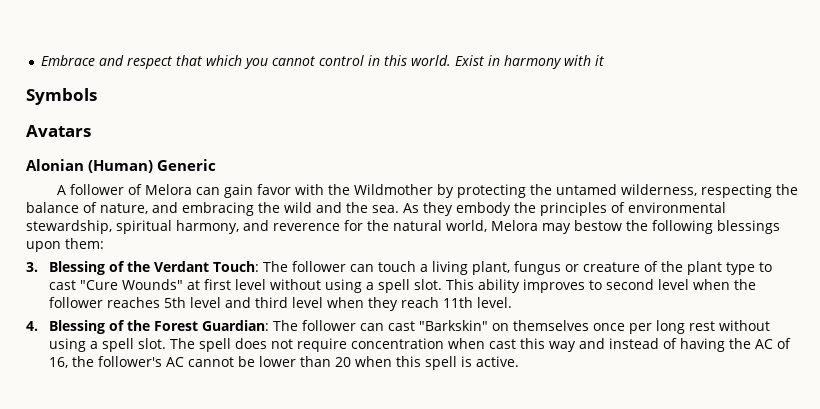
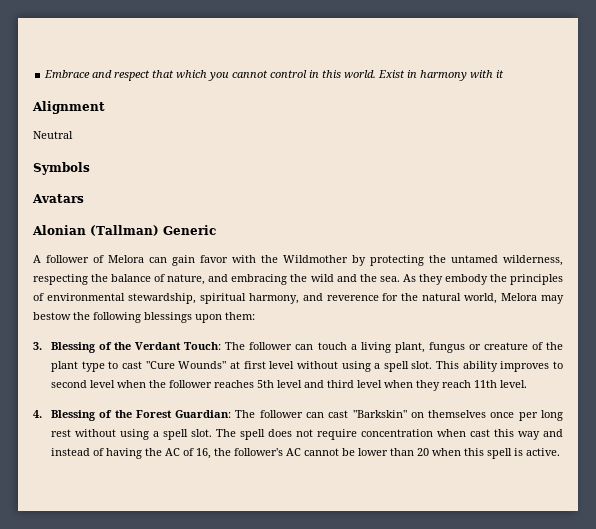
+ Alignment
+ Neutral
- Alonian (Human) Generic
+ Alonian (Tallman) Generic

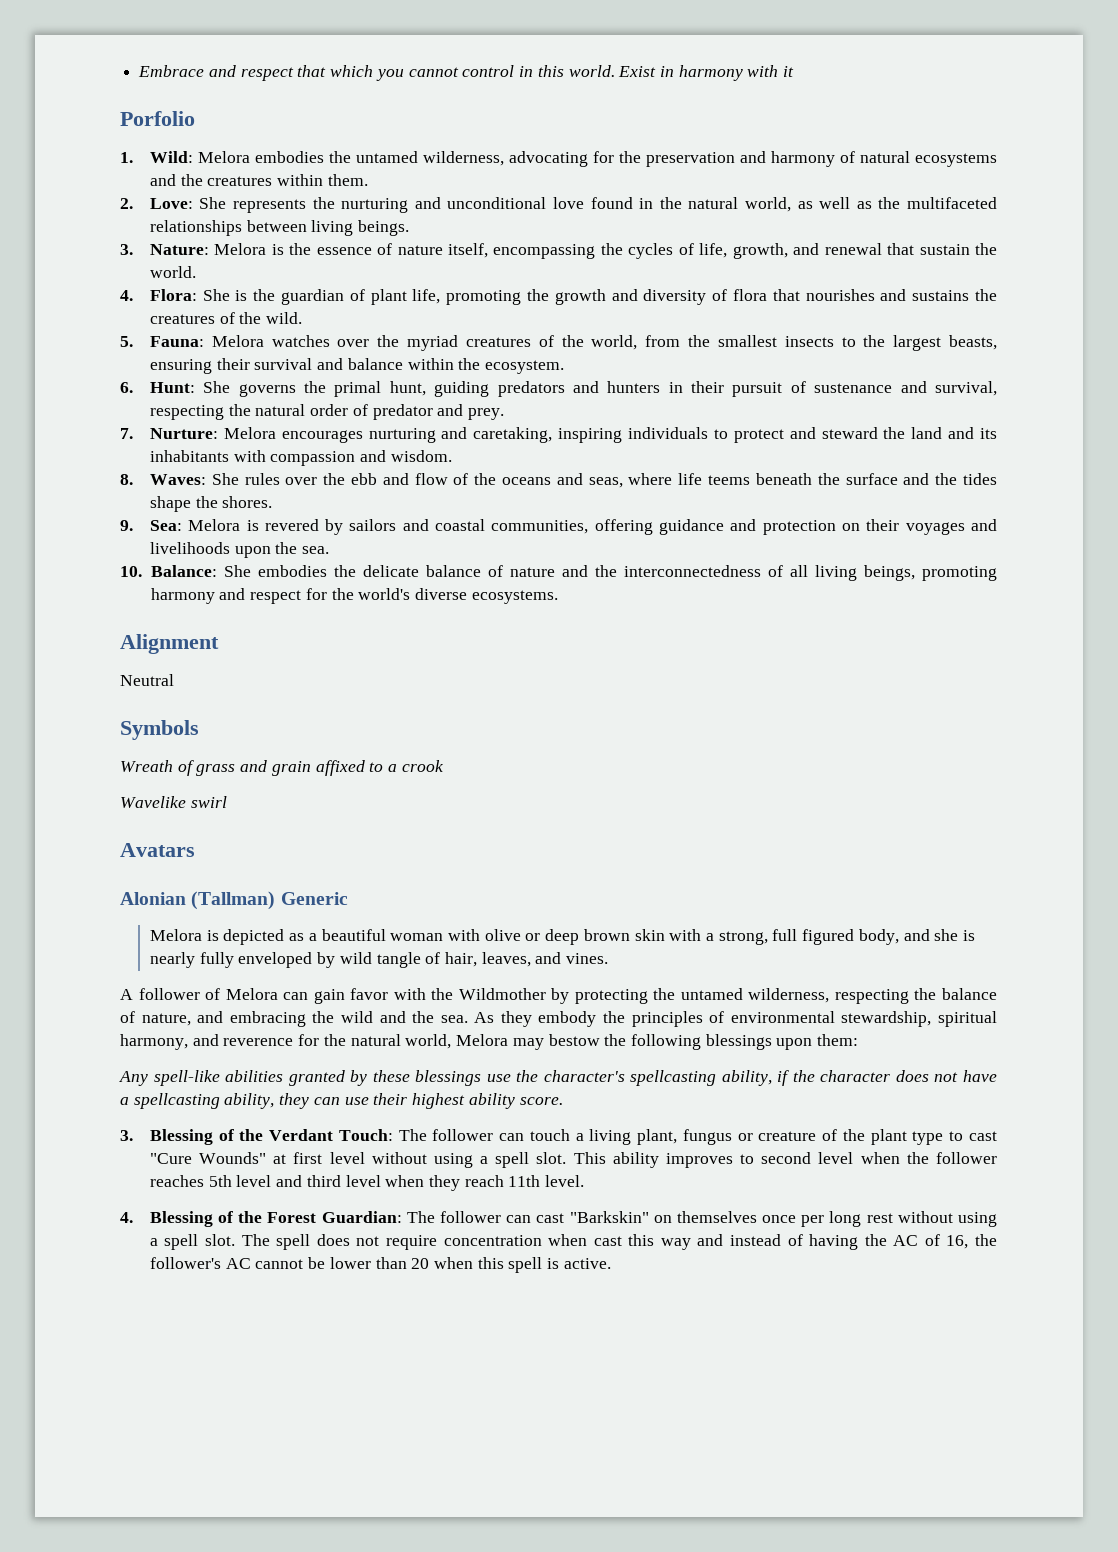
+ Porfolio
+ 1. Wild: Melora embodies the untamed wilderness, advocating for the preservation and harmony of natural ecosystems and the creatures within them.
+ 2. Love: She represents the nurturing and unconditional love found in the natural world, as well as the multifaceted relationships between living beings.
+ 3. Nature: Melora is the essence of nature itself, encompassing the cycles of life, growth, and renewal that sustain the world.
+ 4. Flora: She is the guardian of plant life, promoting the growth and diversity of flora that nourishes and sustains the creatures of the wild.
+ 5. Fauna: Melora watches over the myriad creatures of the world, from the smallest insects to the largest beasts, ensuring their survival and balance within the ecosystem.
+ 6. Hunt: She governs the primal hunt, guiding predators and hunters in their pursuit of sustenance and survival, respecting the natural order of predator and prey.
+ 7. Nurture: Melora encourages nurturing and caretaking, inspiring individuals to protect and steward the land and its inhabitants with compassion and wisdom.
+ 8. Waves: She rules over the ebb and flow of the oceans and seas, where life teems beneath the surface and the tides shape the shores.
+ 9. Sea: Melora is revered by sailors and coastal communities, offering guidance and protection on their voyages and livelihoods upon the sea.
+ 10. Balance: She embodies the delicate balance of nature and the interconnectedness of all living beings, promoting harmony and respect for the world's diverse ecosystems.
  Alignment
  Neutral
  Symbols
+ Wreath of grass and grain affixed to a crook
+ Wavelike swirl
  Avatars
  Alonian (Tallman) Generic
+ Melora is depicted as a beautiful woman with olive or deep brown skin with a strong, full figured body, and she is nearly fully enveloped by wild tangle of hair, leaves, and vines.
+ Any spell-like abilities granted by these blessings use the character's spellcasting ability, if the character does not have a spellcasting ability, they can use their highest ability score.

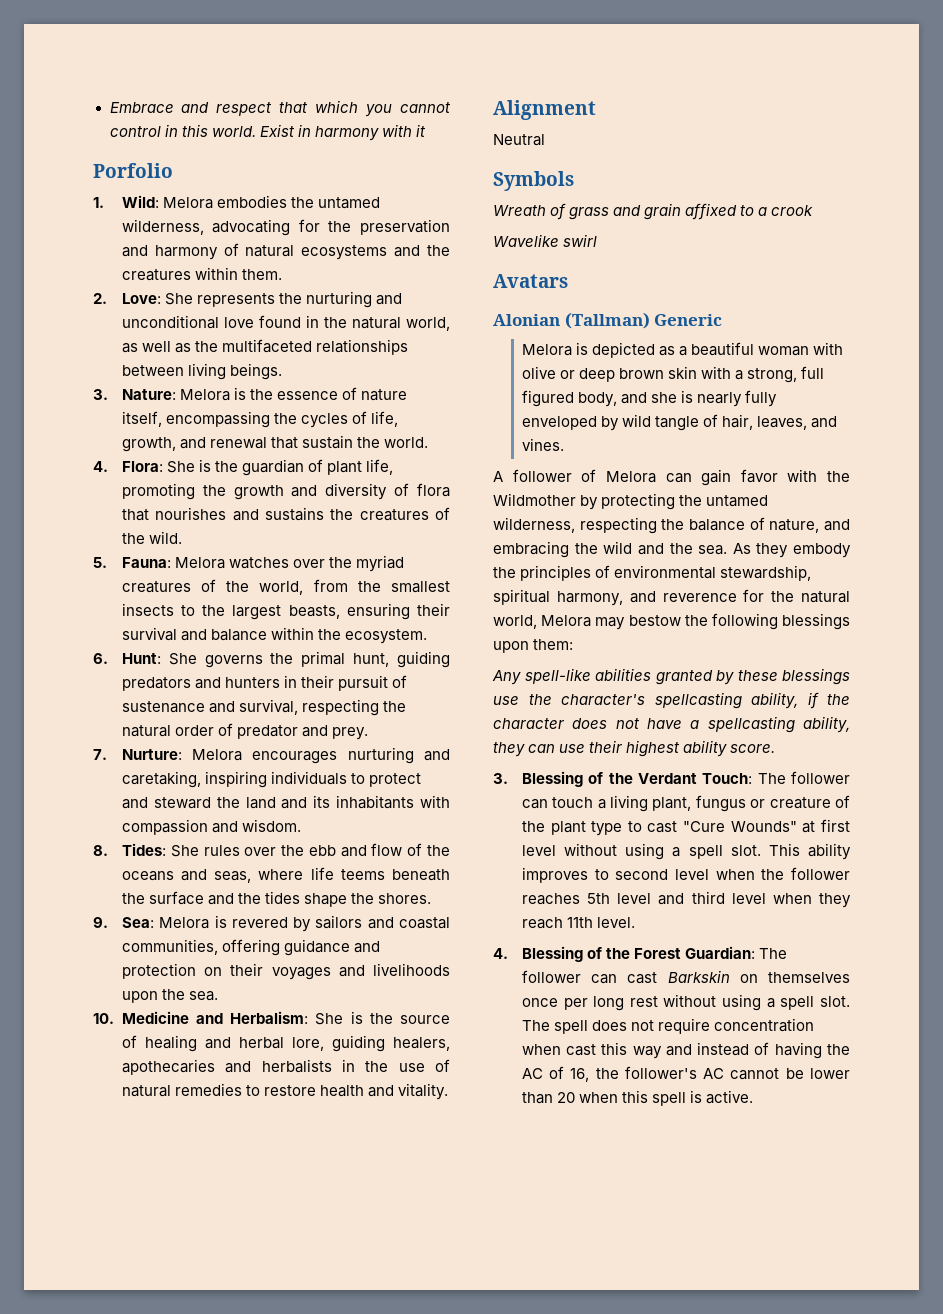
- 8. Waves: She rules over the ebb and flow of the oceans and seas, where life teems beneath the surface and the tides shape the shores.
+ 8. Tides: She rules over the ebb and flow of the oceans and seas, where life teems beneath the surface and the tides shape the shores.
- 10. Balance: She embodies the delicate balance of nature and the interconnectedness of all living beings, promoting harmony and respect for the world's diverse ecosystems.
+ 10. Medicine and Herbalism: She is the source of healing and herbal lore, guiding healers, apothecaries and herbalists in the use of natural remedies to restore health and vitality.
- 4. Blessing of the Forest Guardian: The follower can cast "Barkskin" on themselves once per long rest without using a spell slot.
+ 4. Blessing of the Forest Guardian: The follower can cast Barkskin on themselves once per long rest without using a spell slot.

